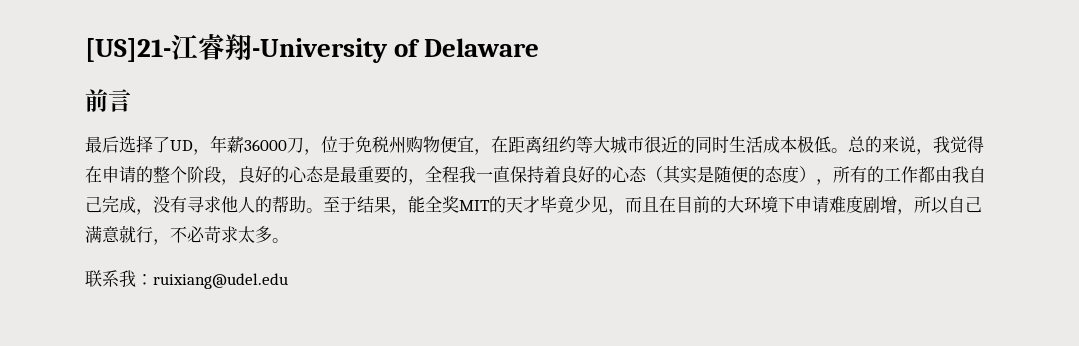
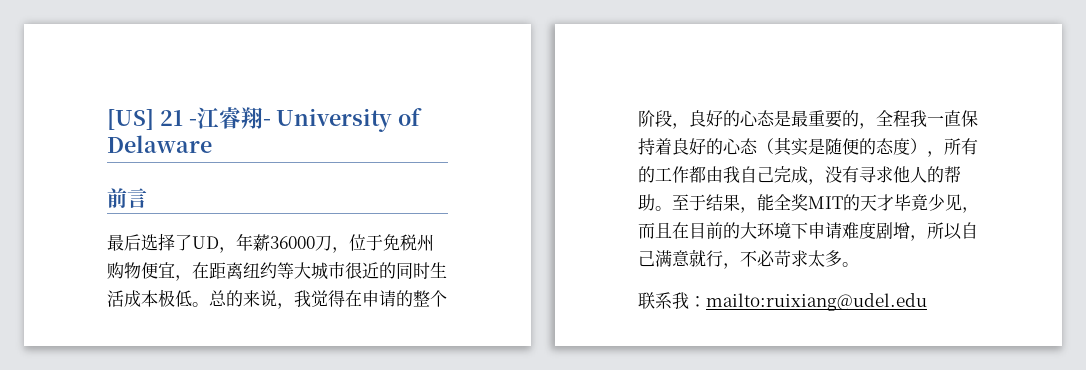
- [US]21-江睿翔-University of Delaware
+ [US] 21 -江睿翔- University of Delaware
- 联系我：ruixiang@udel.edu
+ 联系我：mailto:ruixiang@udel.edu

